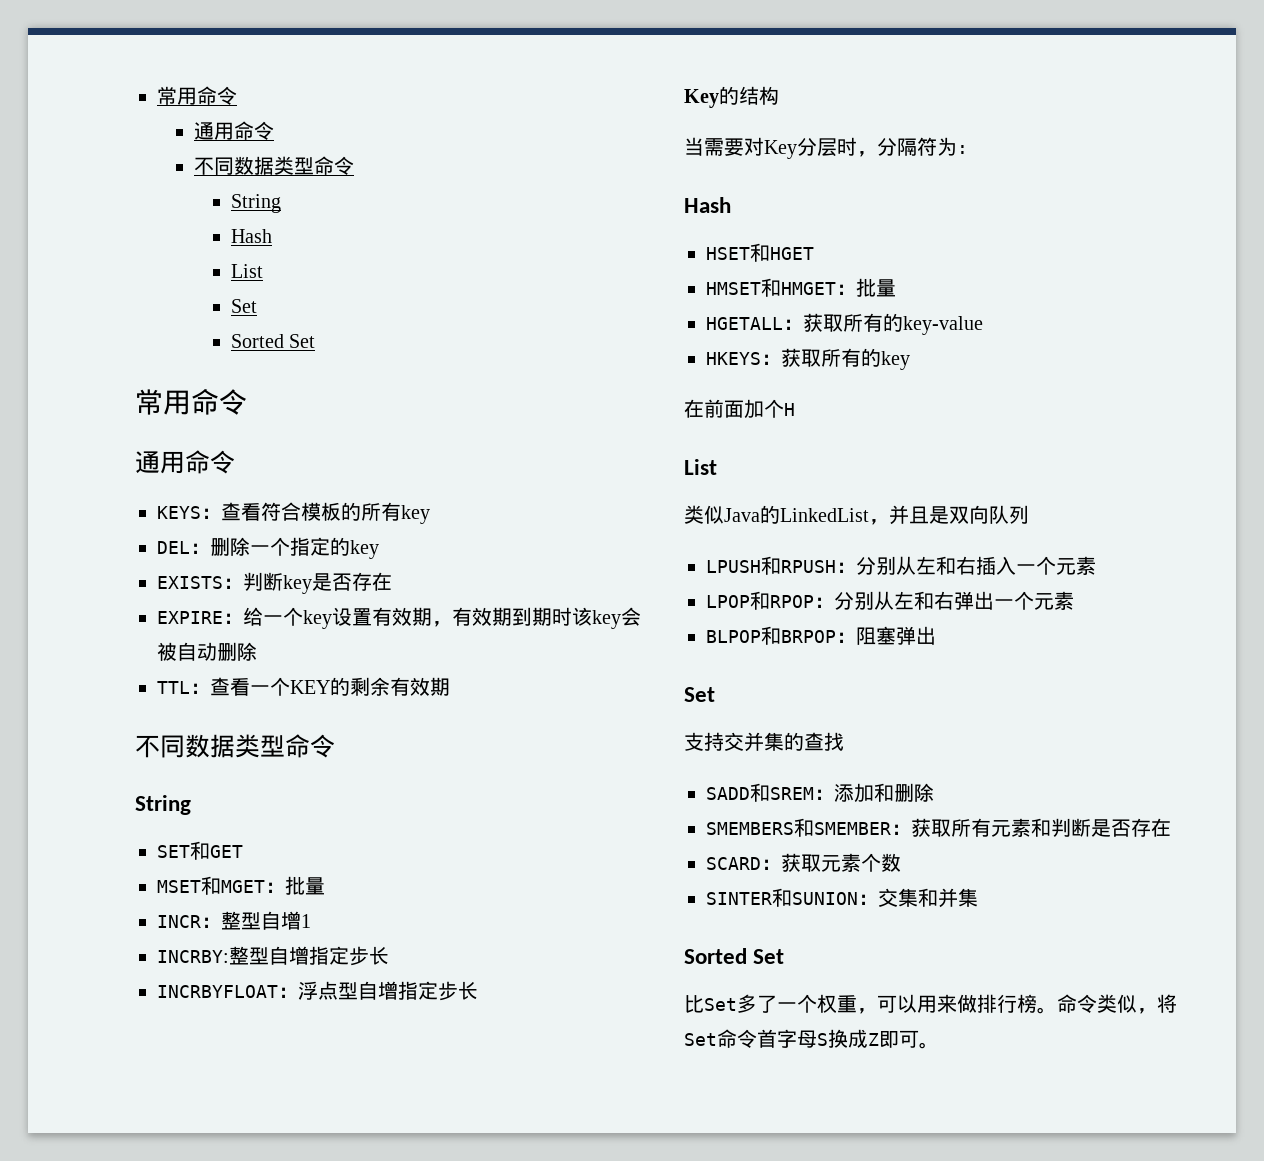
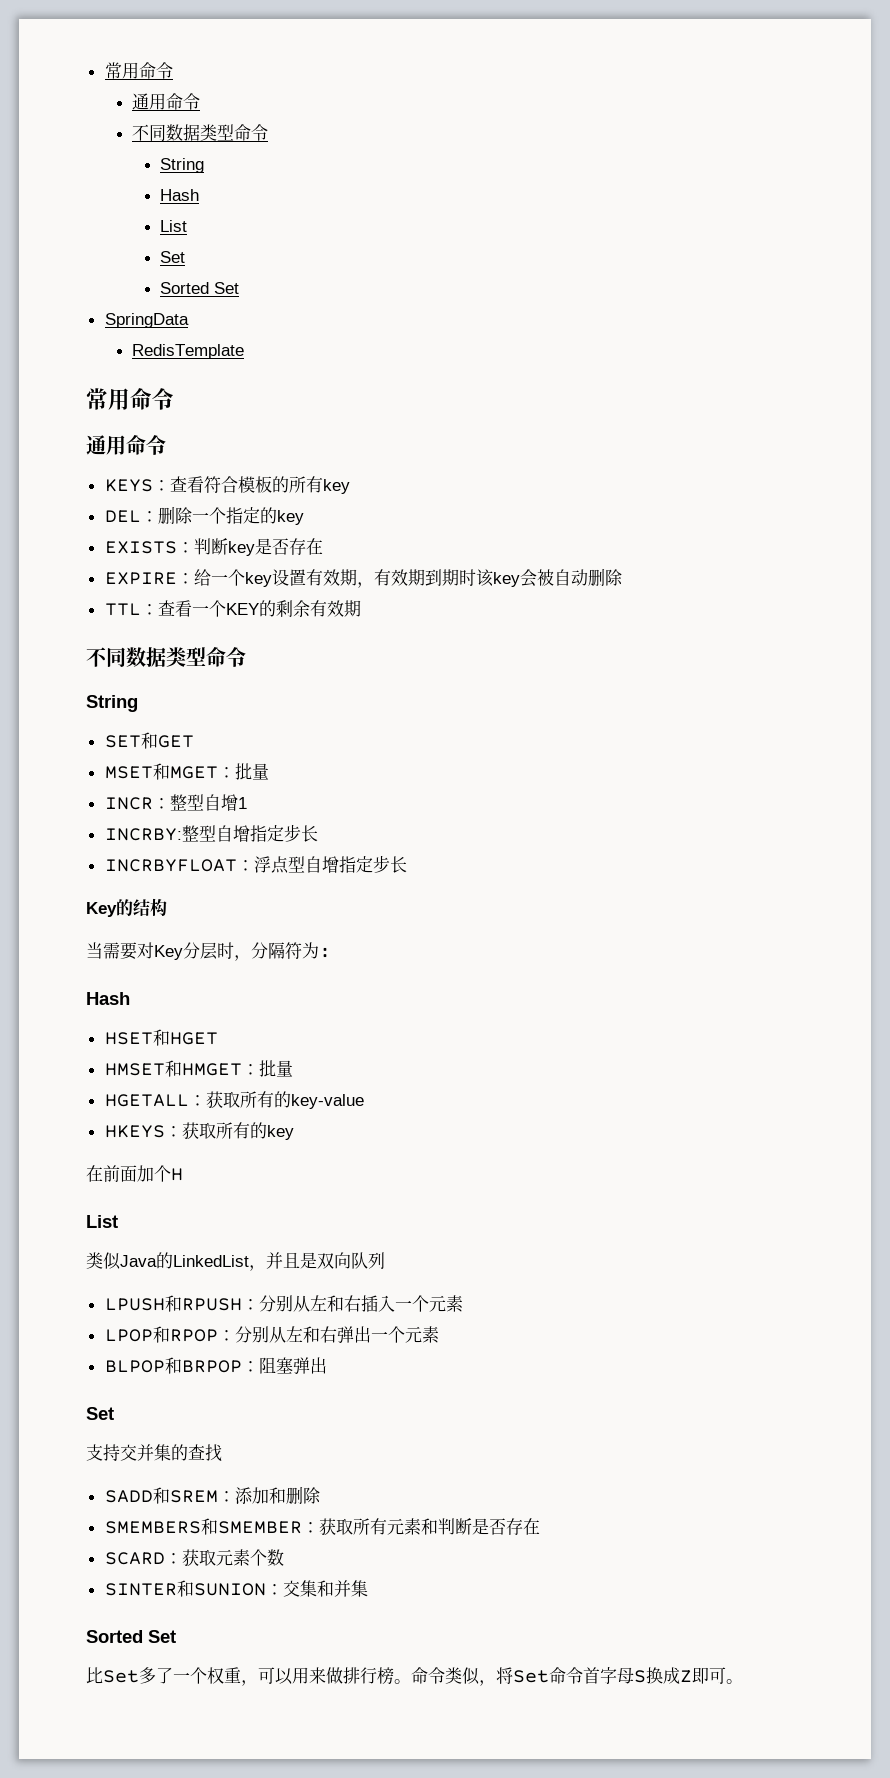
+ SpringData
+ RedisTemplate

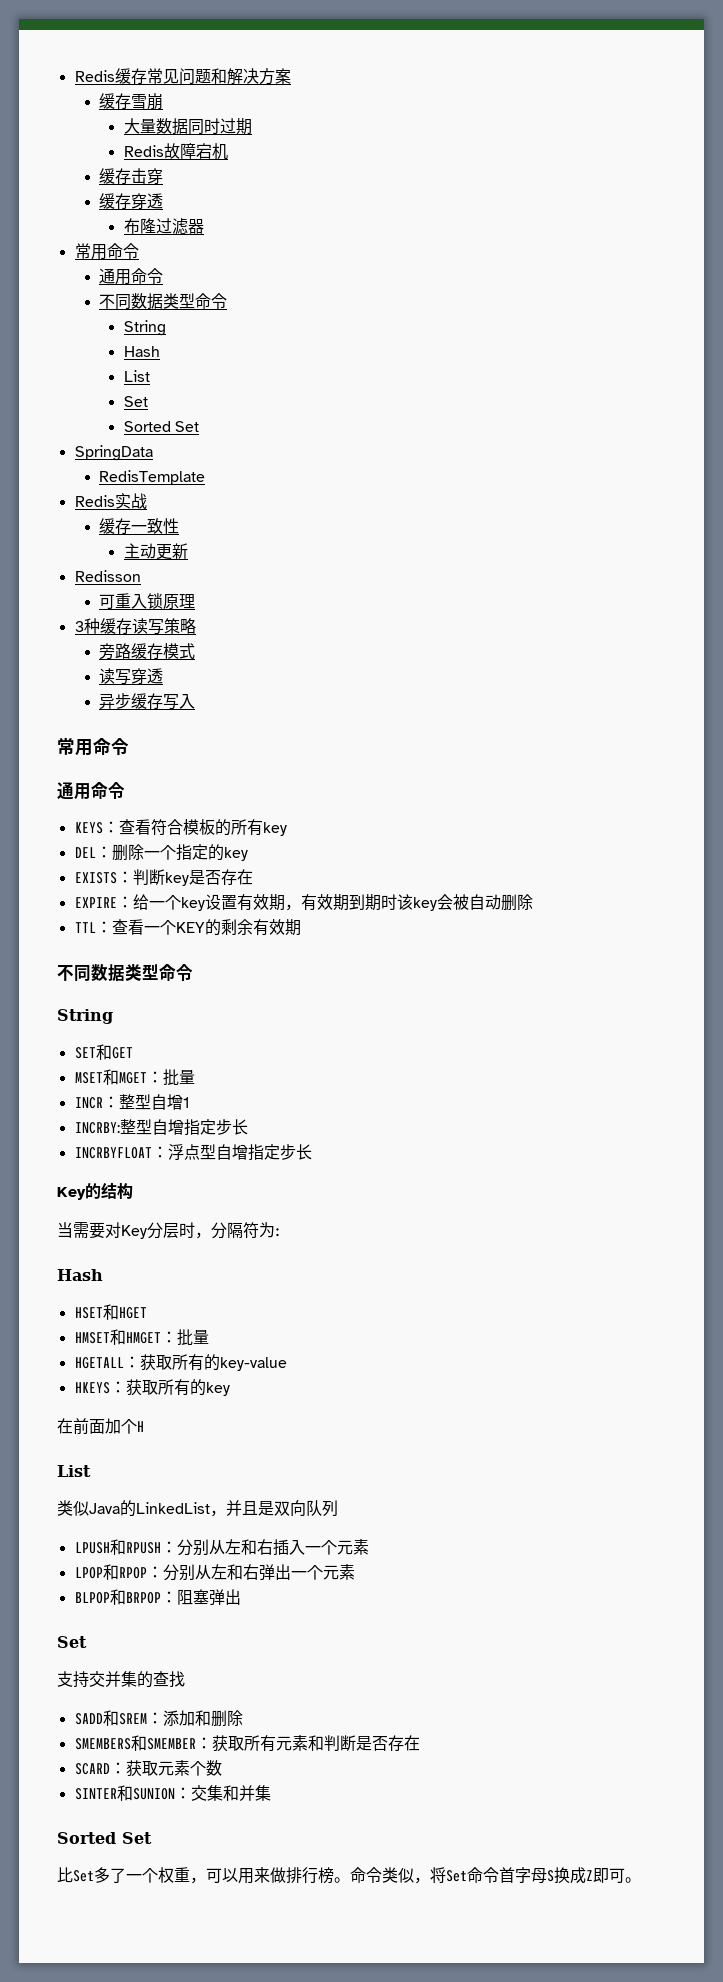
+ Redis缓存常见问题和解决方案
+ 缓存雪崩
+ 大量数据同时过期
+ Redis故障宕机
+ 缓存击穿
+ 缓存穿透
+ 布隆过滤器
+ Redis实战
+ 缓存一致性
+ 主动更新
+ Redisson
+ 可重入锁原理
+ 3种缓存读写策略
+ 旁路缓存模式
+ 读写穿透
+ 异步缓存写入

